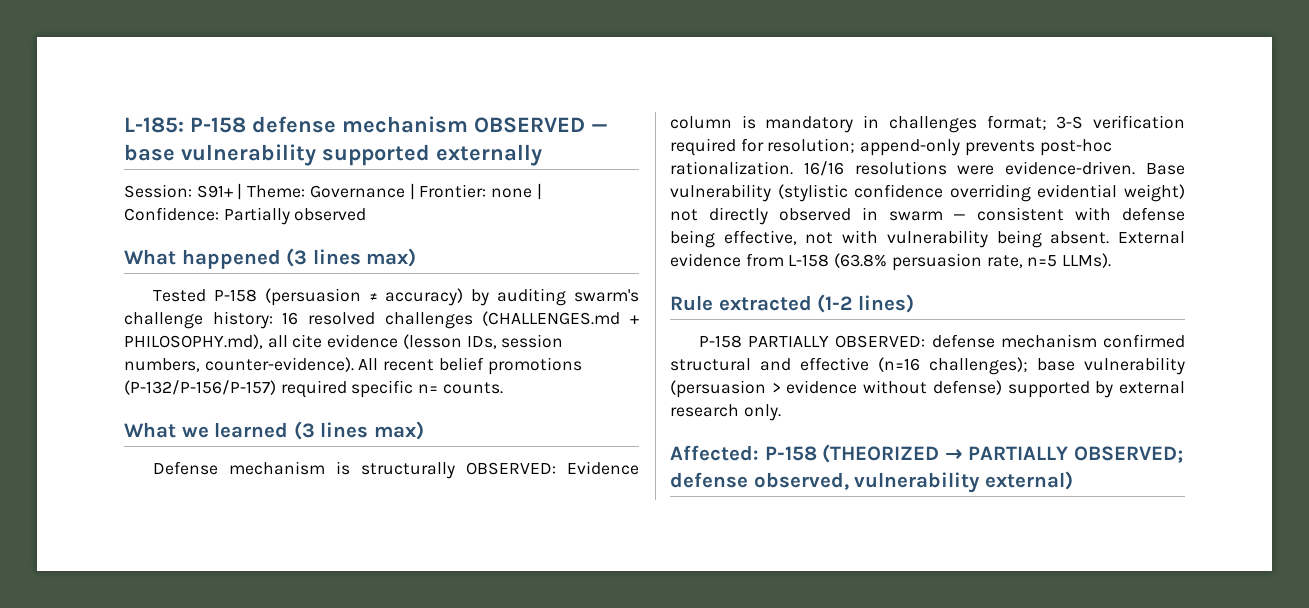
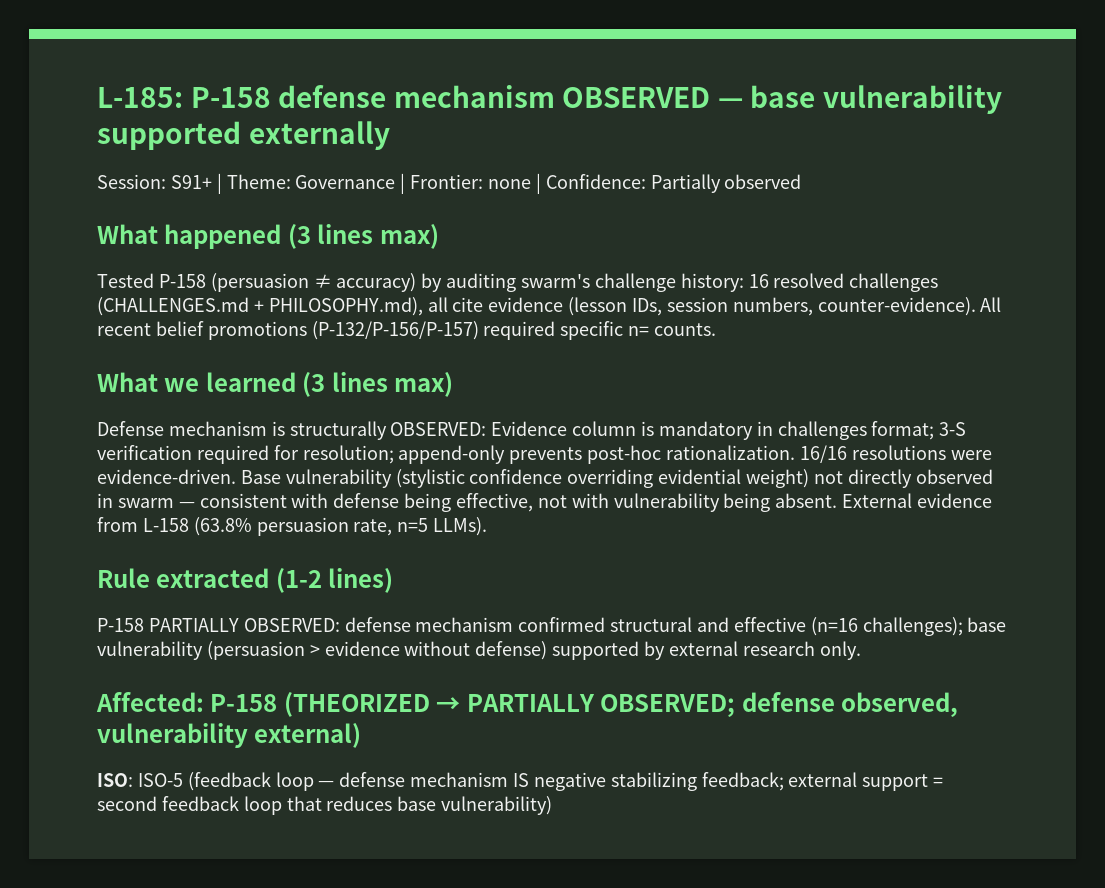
+ ISO: ISO-5 (feedback loop — defense mechanism IS negative stabilizing feedback; external support = second feedback loop that reduces base vulnerability)

